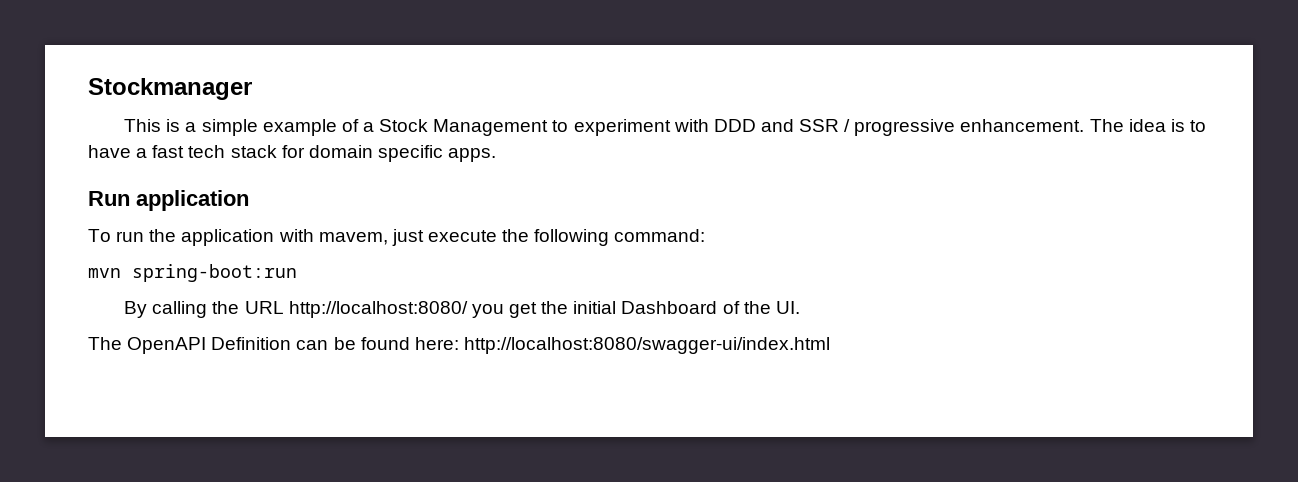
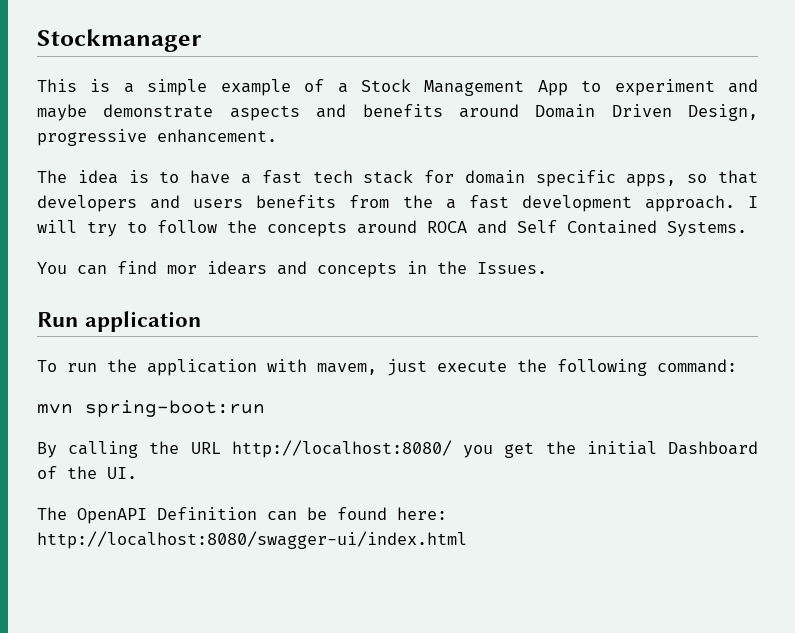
- This is a simple example of a Stock Management to experiment with DDD and SSR / progressive enhancement. The idea is to have a fast tech stack for domain specific apps.
+ This is a simple example of a Stock Management App to experiment and maybe demonstrate aspects and benefits around Domain Driven Design, progressive enhancement.
+ The idea is to have a fast tech stack for domain specific apps, so that developers and users benefits from the a fast development approach. I will try to follow the concepts around ROCA and Self Contained Systems.
+ You can find mor idears and concepts in the Issues.

